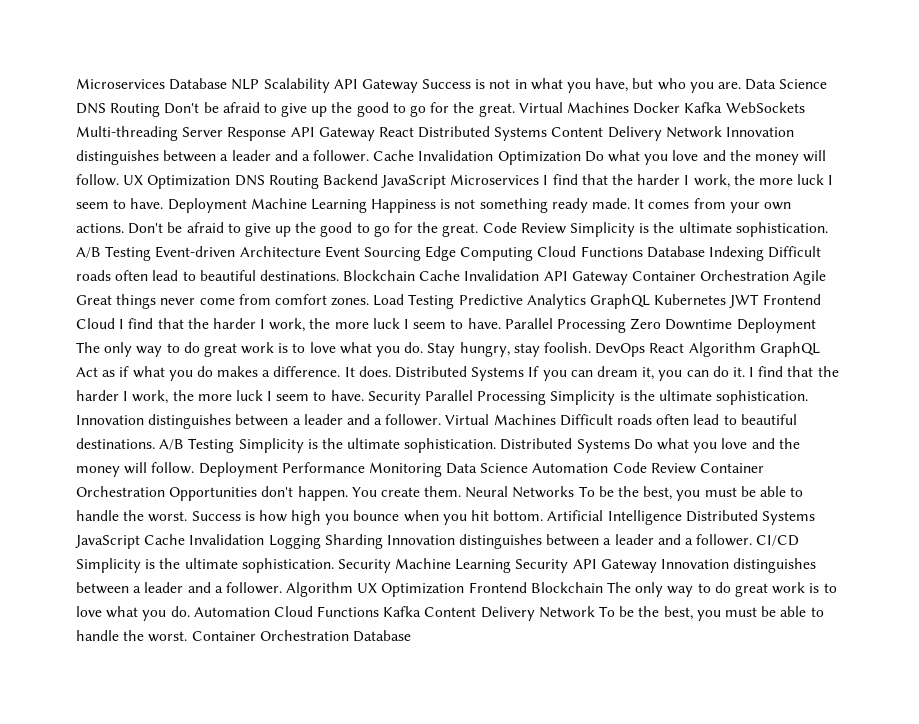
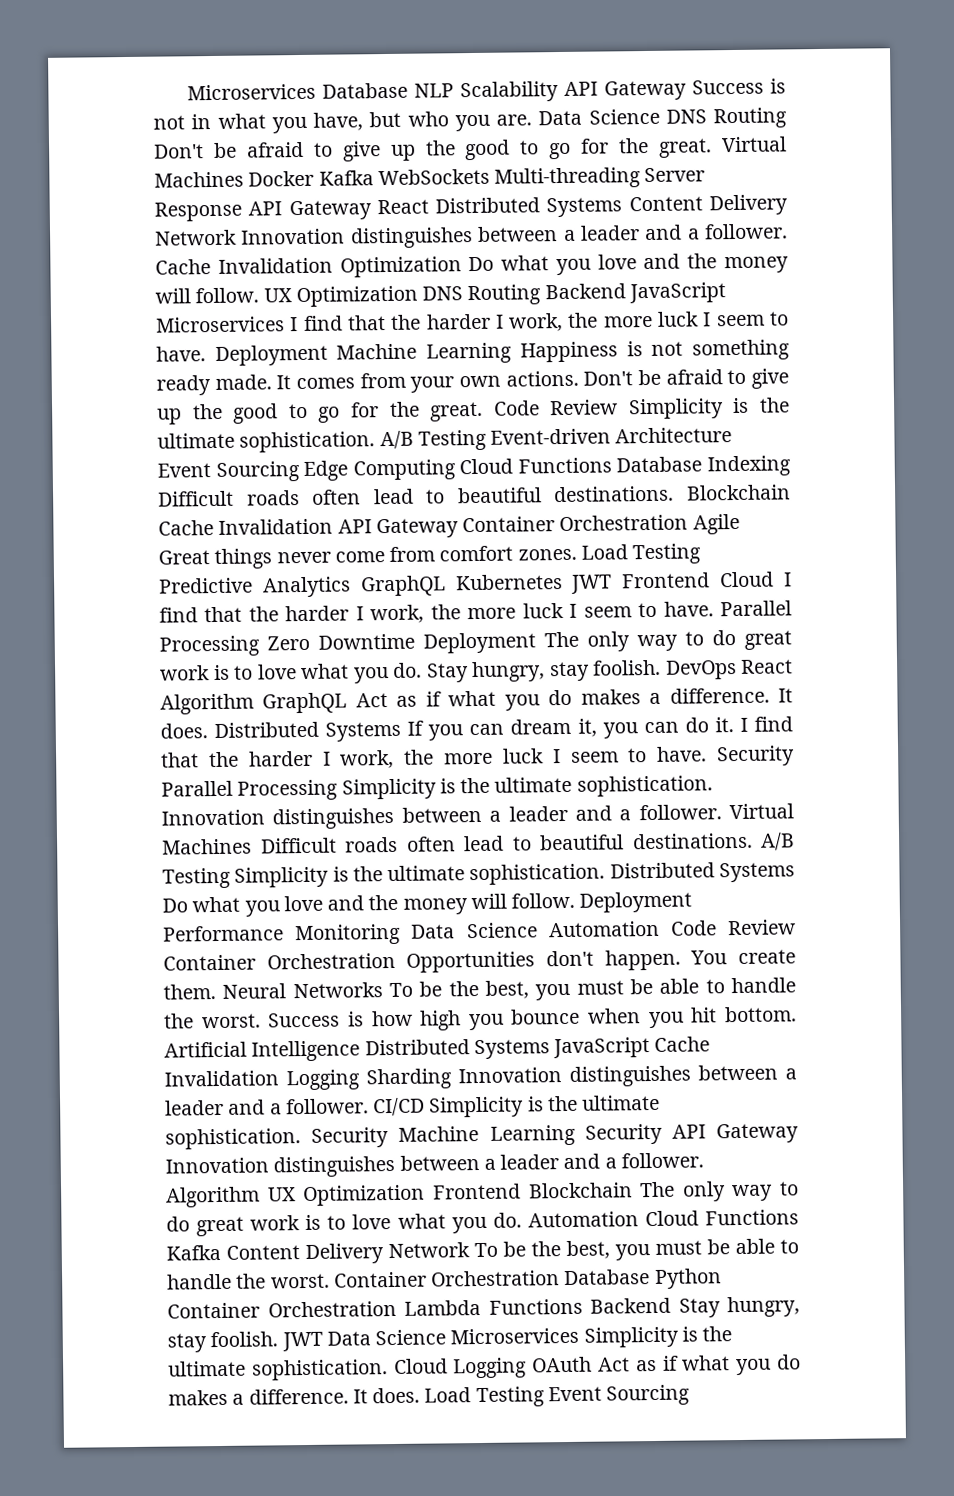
- Container Orchestration Database
+ Container Orchestration Database Python Container Orchestration Lambda Functions Backend Stay hungry, stay foolish. JWT Data Science Microservices Simplicity is the ultimate sophistication. Cloud Logging OAuth Act as if what you do makes a difference. It does. Load Testing Event Sourcing

